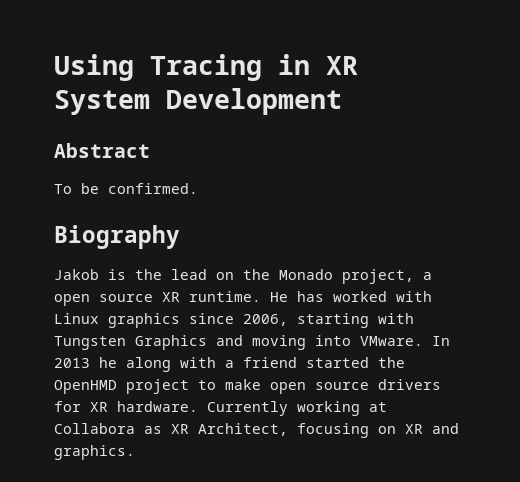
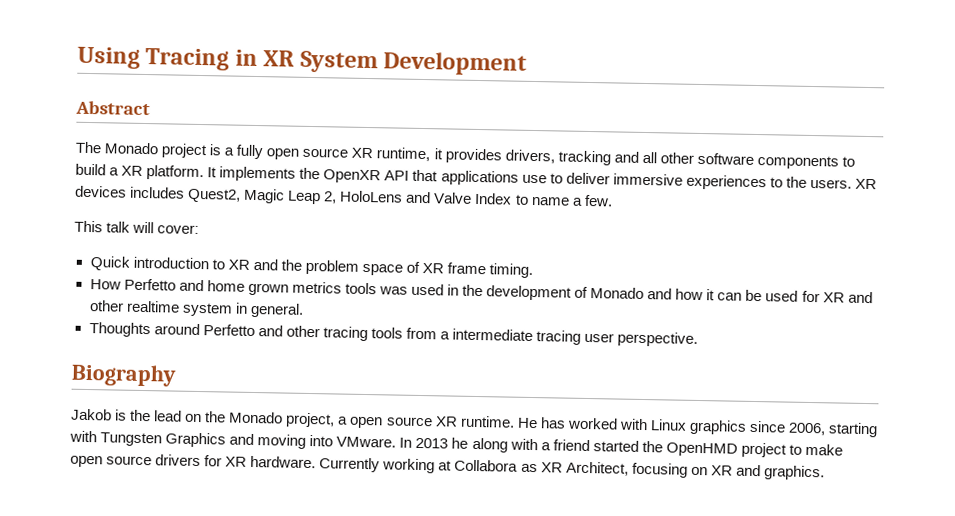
- To be confirmed.
+ The Monado project is a fully open source XR runtime, it provides drivers, tracking and all other software components to build a XR platform. It implements the OpenXR API that applications use to deliver immersive experiences to the users. XR devices includes Quest2, Magic Leap 2, HoloLens and Valve Index to name a few.
+ This talk will cover:
+ Quick introduction to XR and the problem space of XR frame timing.
+ How Perfetto and home grown metrics tools was used in the development of Monado and how it can be used for XR and other realtime system in general.
+ Thoughts around Perfetto and other tracing tools from a intermediate tracing user perspective.

